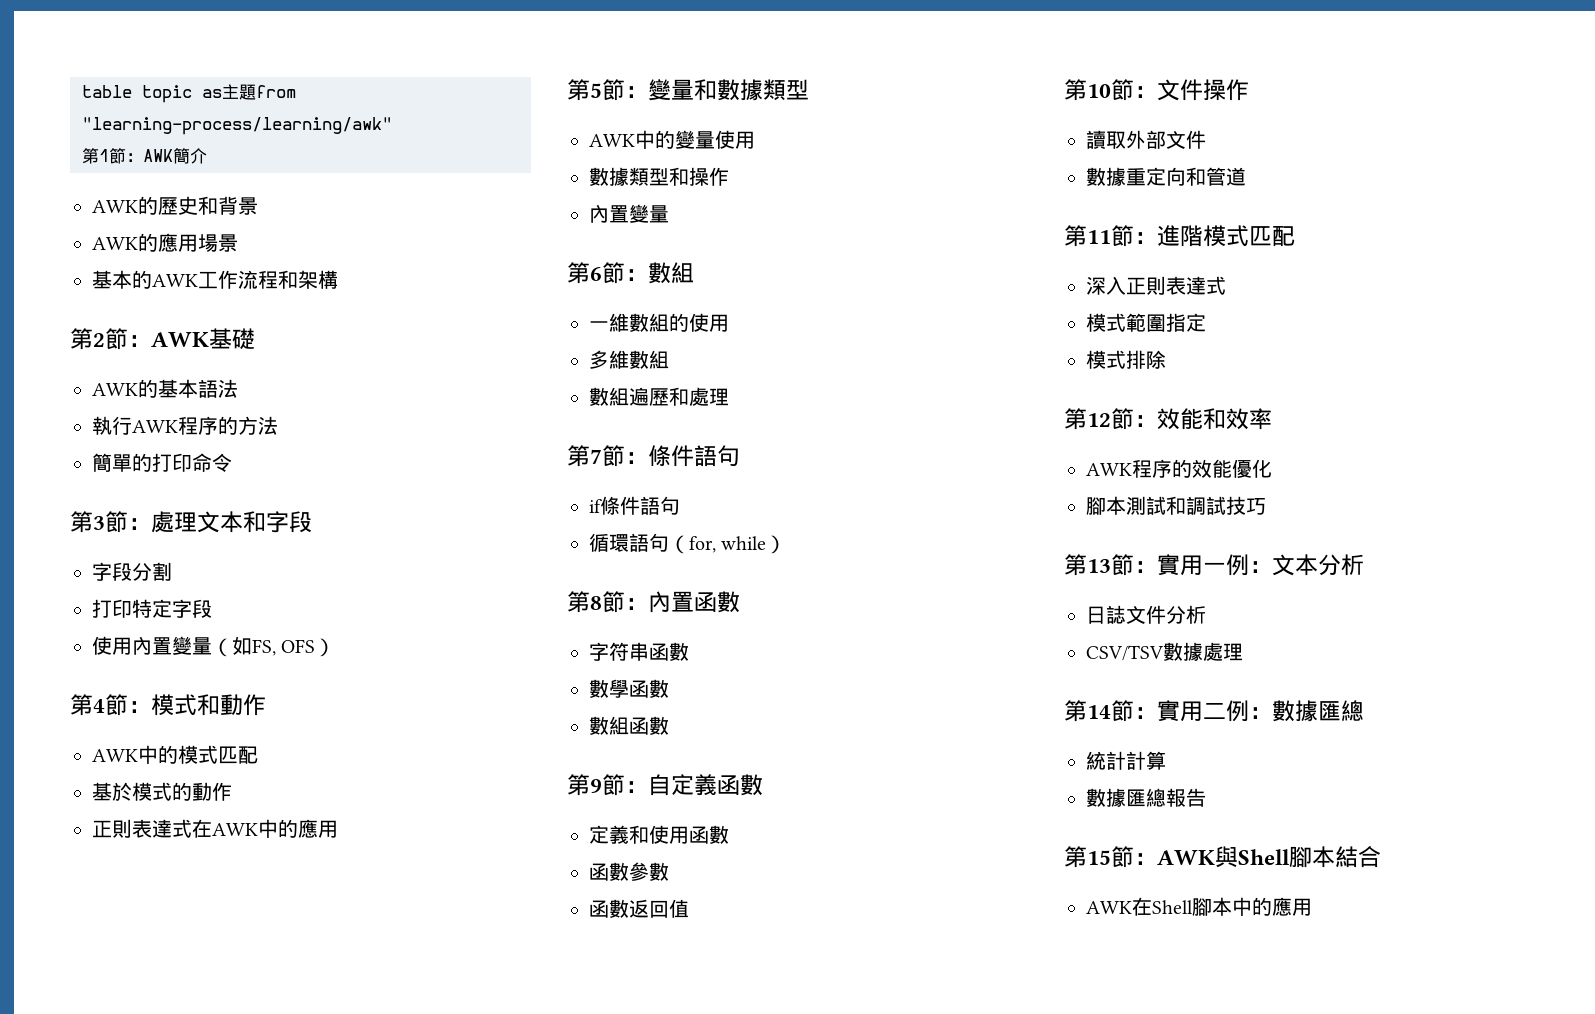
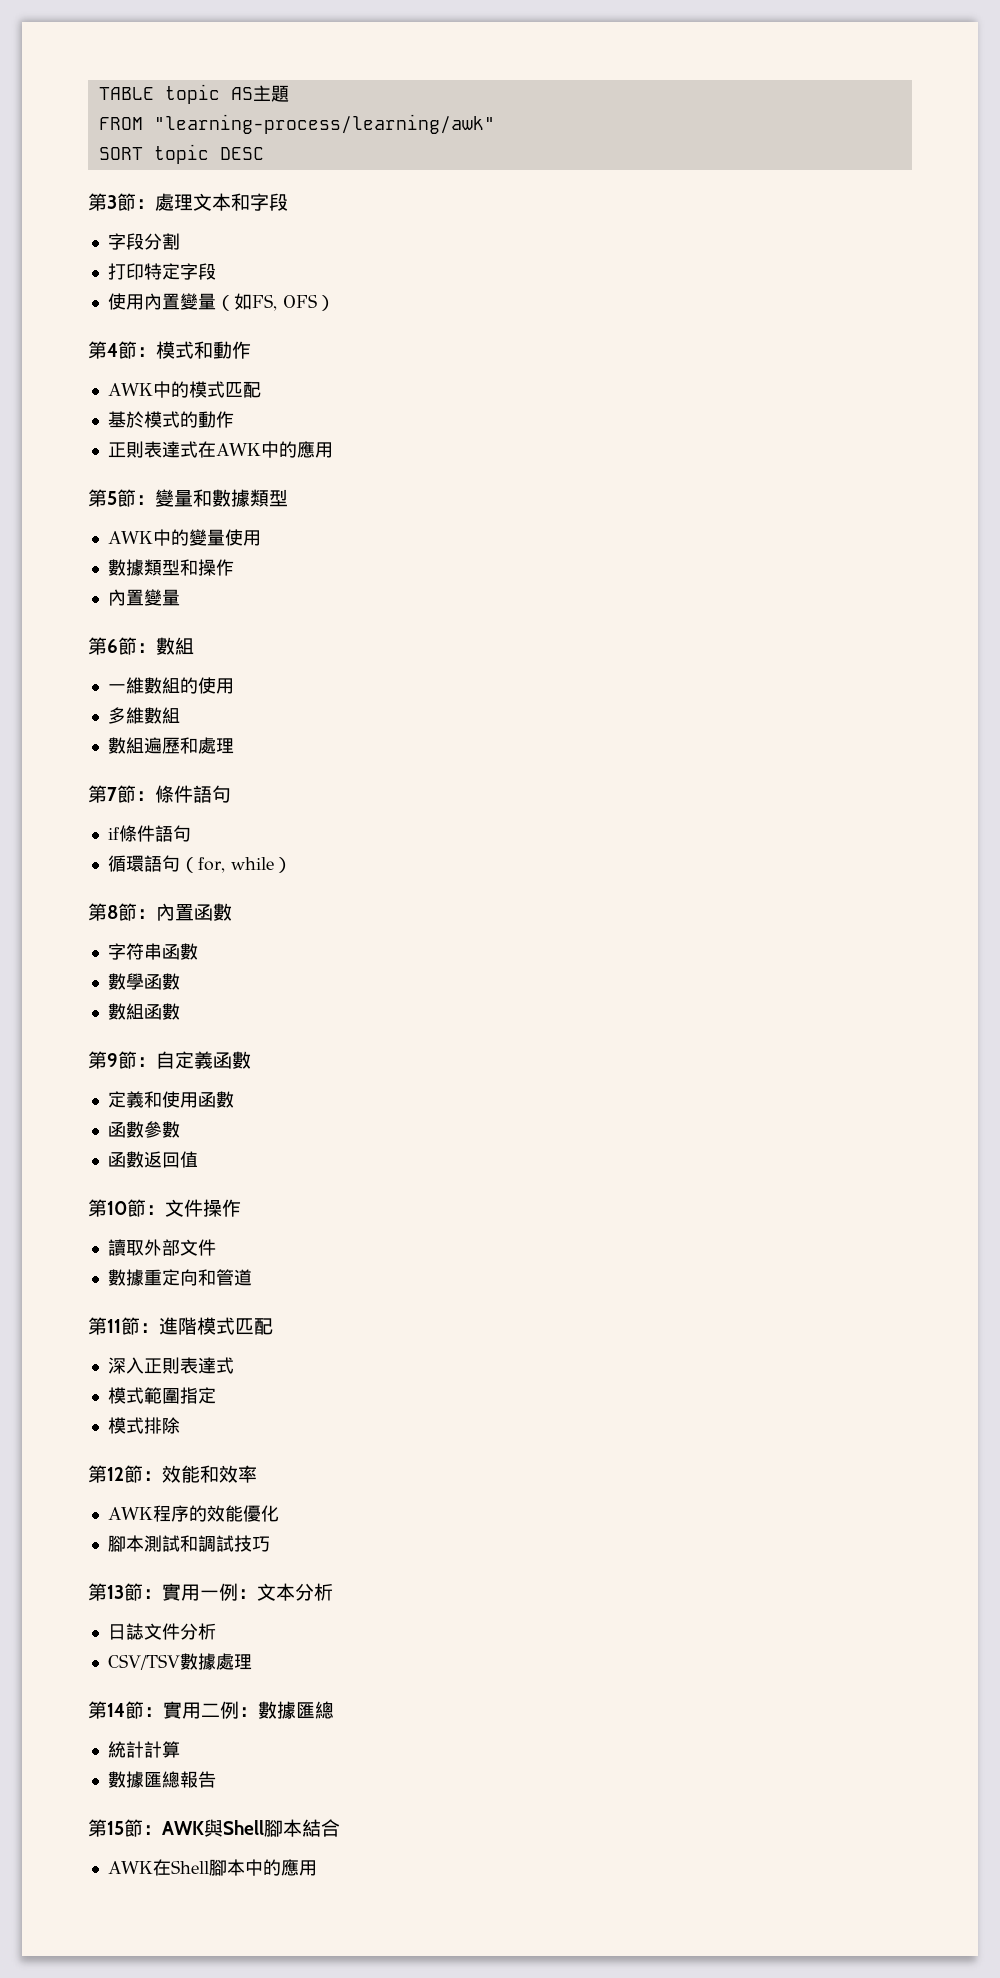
- table topic as主題from "learning-process/learning/awk"
+ TABLE topic AS主題
+ FROM "learning-process/learning/awk"
- 第1節：AWK簡介
- AWK的歷史和背景
- AWK的應用場景
- 基本的AWK工作流程和架構
- 第2節：AWK基礎
- AWK的基本語法
- 執行AWK程序的方法
- 簡單的打印命令
+ SORT topic DESC

